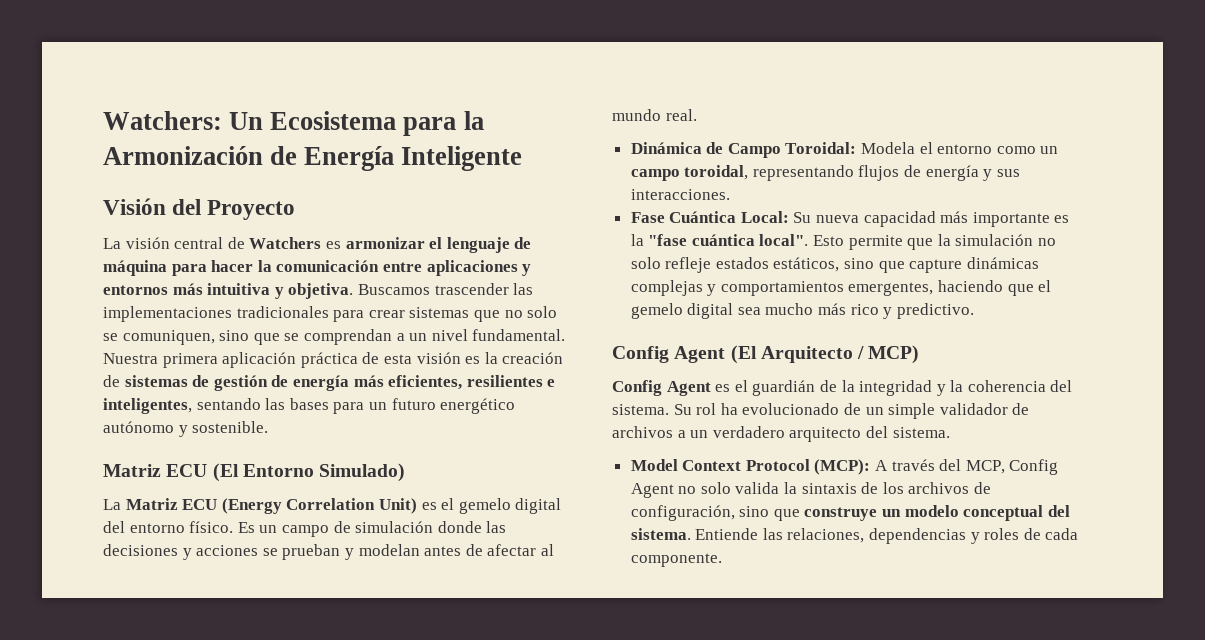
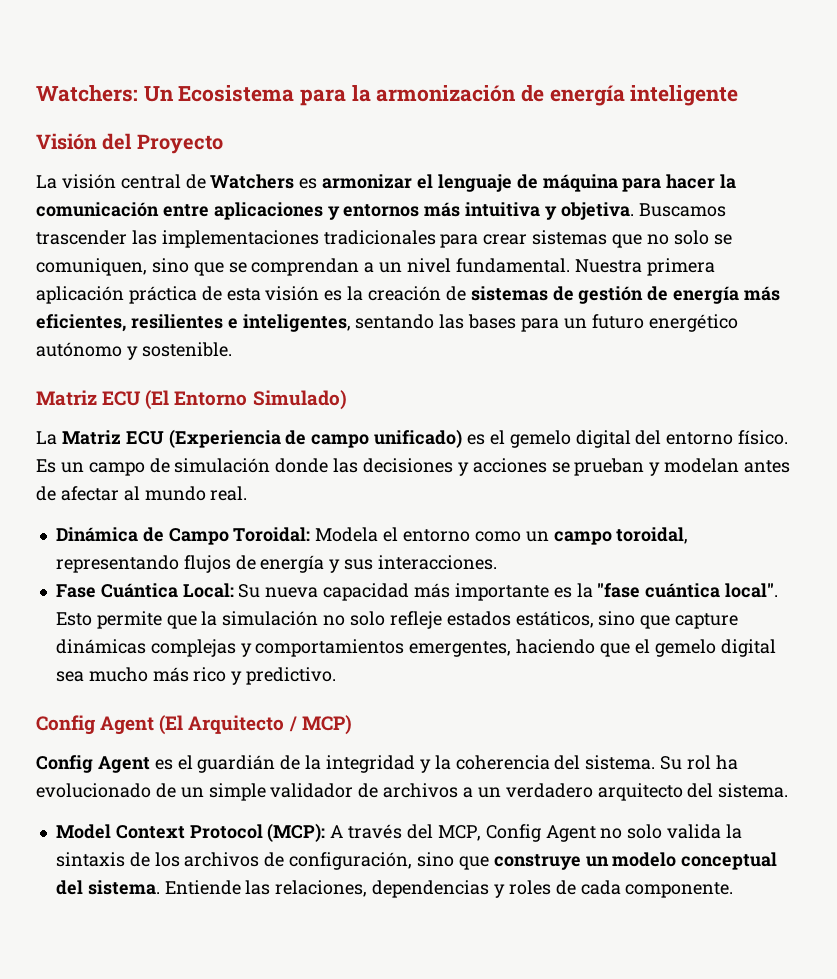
- Watchers: Un Ecosistema para la Armonización de Energía Inteligente
+ Watchers: Un Ecosistema para la armonización de energía inteligente
- La Matriz ECU (Energy Correlation Unit) es el gemelo digital del entorno físico.
+ La Matriz ECU (Experiencia de campo unificado) es el gemelo digital del entorno físico.

